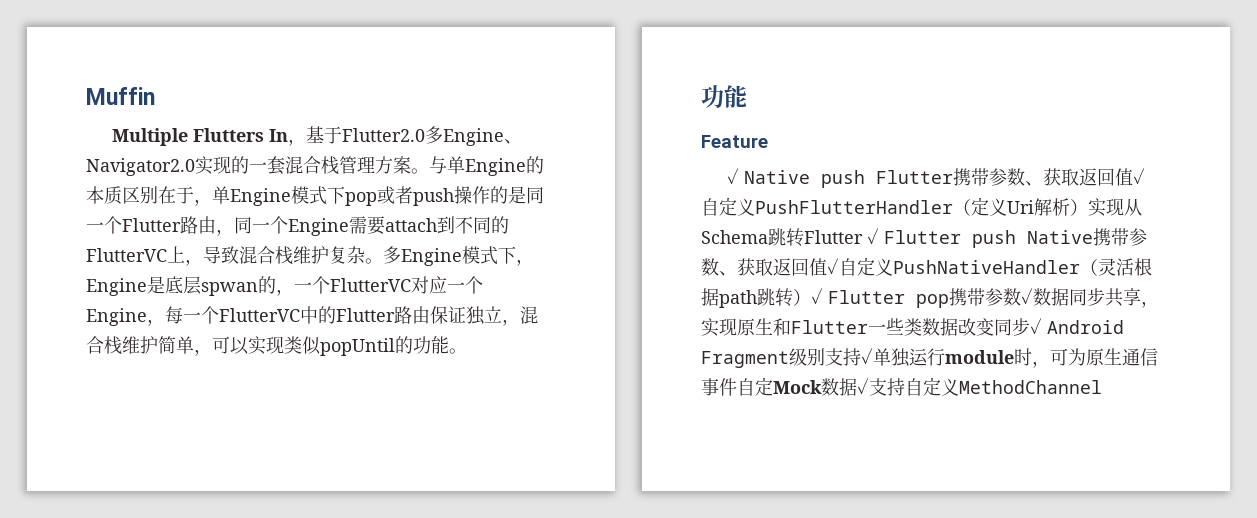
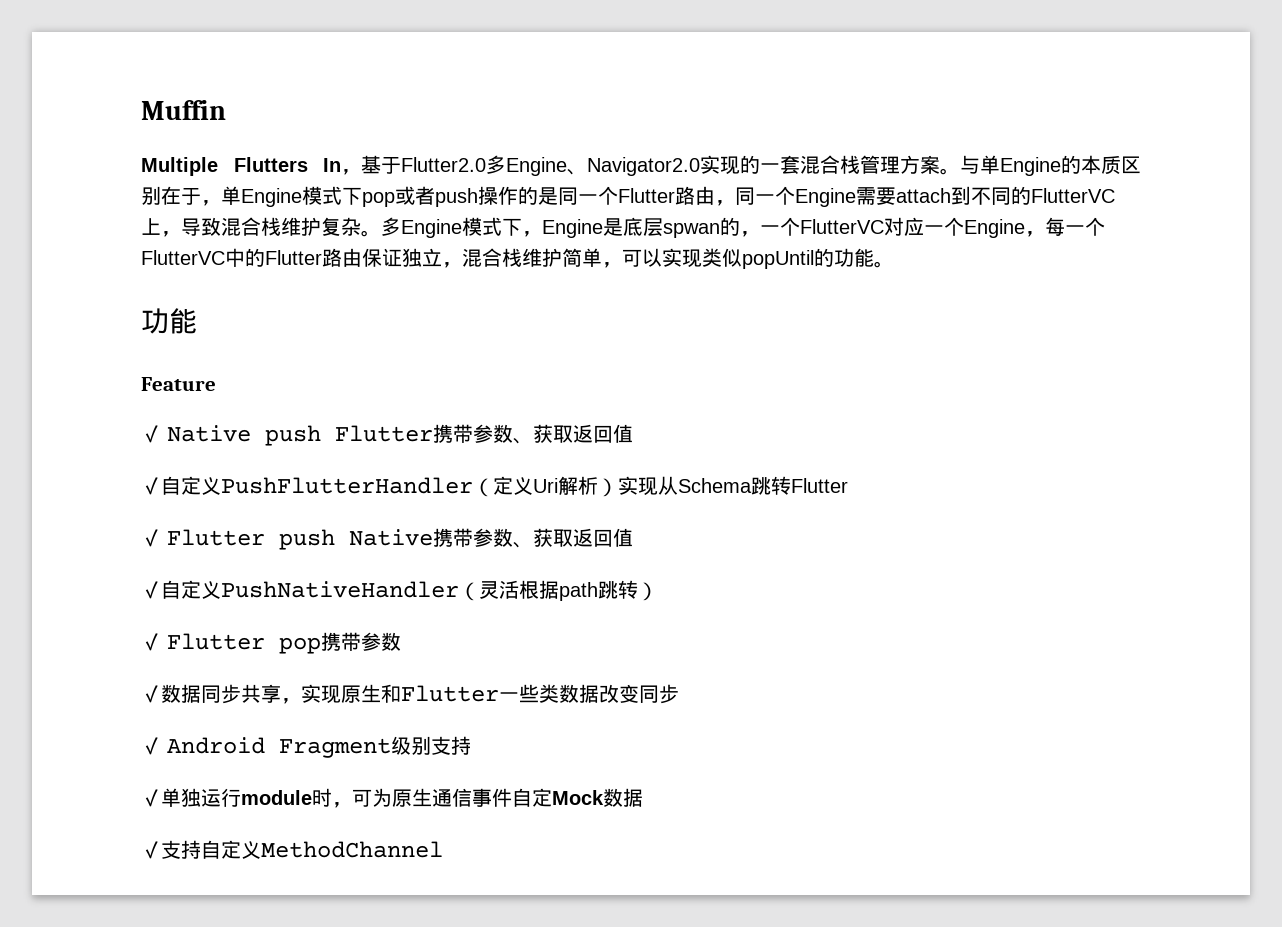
- ✓ Native push Flutter携带参数、获取返回值✓自定义PushFlutterHandler（定义Uri解析）实现从Schema跳转Flutter ✓ Flutter push Native携带参数、获取返回值✓自定义PushNativeHandler（灵活根据path跳转）✓ Flutter pop携带参数✓数据同步共享，实现原生和Flutter一些类数据改变同步✓ Android Fragment级别支持✓单独运行module时，可为原生通信事件自定Mock数据✓支持自定义MethodChannel
+ ✓ Native push Flutter携带参数、获取返回值
+ ✓自定义PushFlutterHandler（定义Uri解析）实现从Schema跳转Flutter
+ ✓ Flutter push Native携带参数、获取返回值
+ ✓自定义PushNativeHandler（灵活根据path跳转）
+ ✓ Flutter pop携带参数
+ ✓数据同步共享，实现原生和Flutter一些类数据改变同步
+ ✓ Android Fragment级别支持
+ ✓单独运行module时，可为原生通信事件自定Mock数据
+ ✓支持自定义MethodChannel

